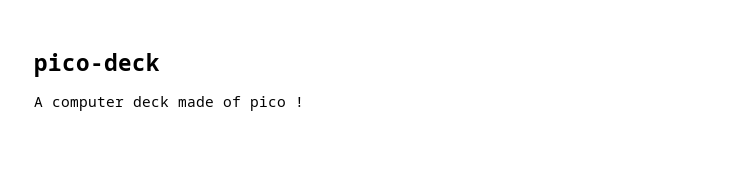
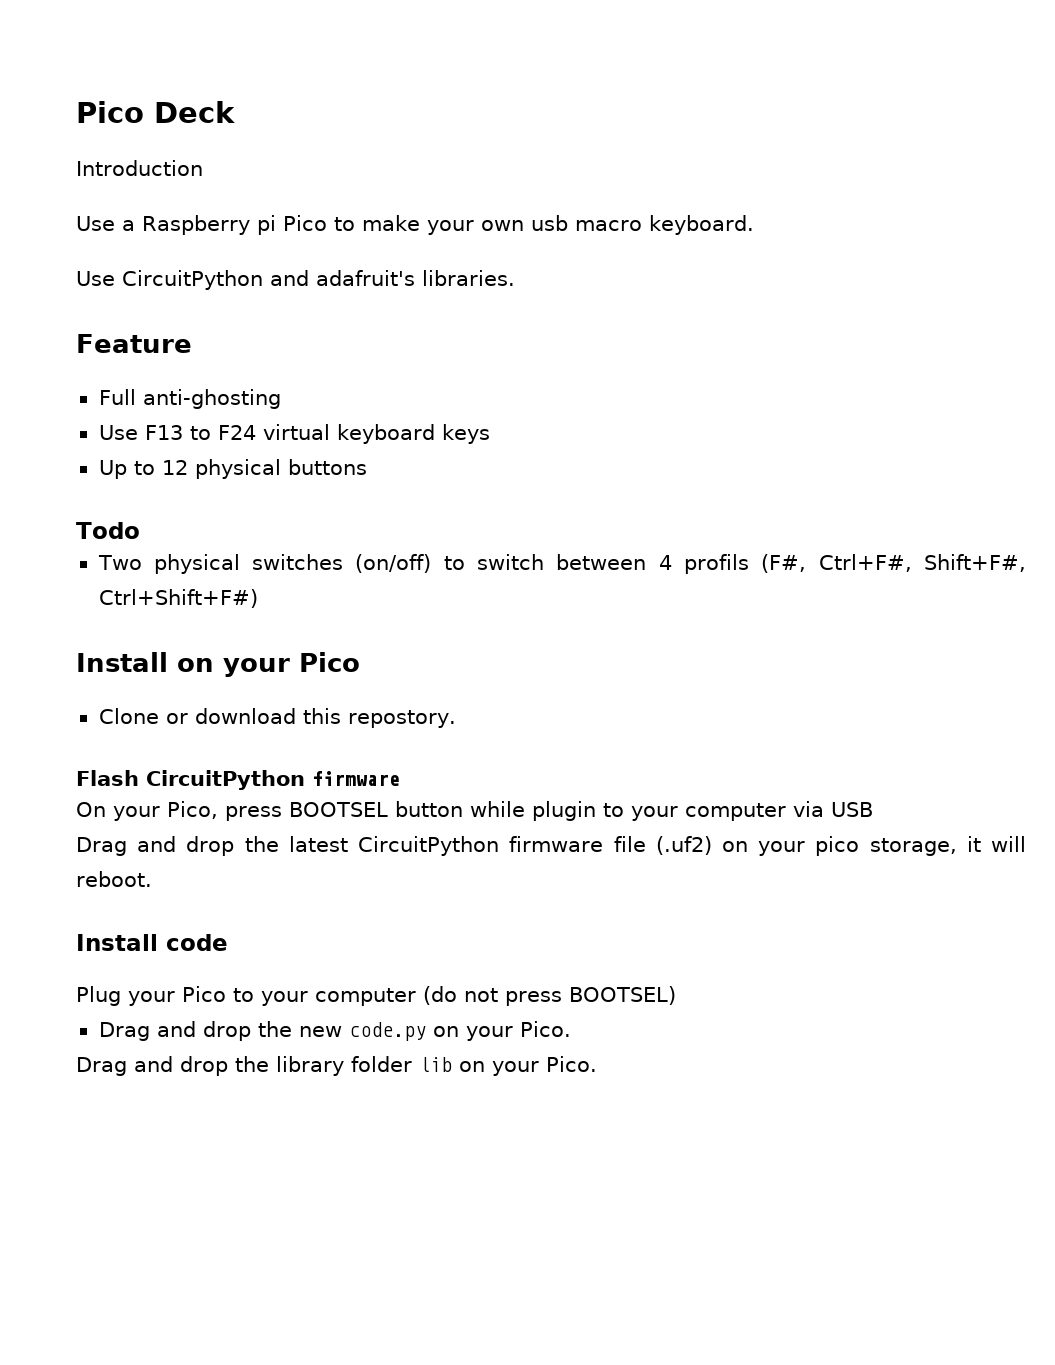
- pico-deck
- A computer deck made of pico !
+ Pico Deck
+ Introduction
+ Use a Raspberry pi Pico to make your own usb macro keyboard.
+ Use CircuitPython and adafruit's libraries.
+ Feature
+ Full anti-ghosting
+ Use F13 to F24 virtual keyboard keys
+ Up to 12 physical buttons
+ Todo
+ Two physical switches (on/off) to switch between 4 profils (F#, Ctrl+F#, Shift+F#, Ctrl+Shift+F#)
+ Install on your Pico
+ Clone or download this repostory.
+ Flash CircuitPython firmware
+ On your Pico, press BOOTSEL button while plugin to your computer via USB
+ Drag and drop the latest CircuitPython firmware file (.uf2) on your pico storage, it will reboot.
+ Install code
+ Plug your Pico to your computer (do not press BOOTSEL)
+ Drag and drop the new code.py on your Pico.
+ Drag and drop the library folder lib on your Pico.

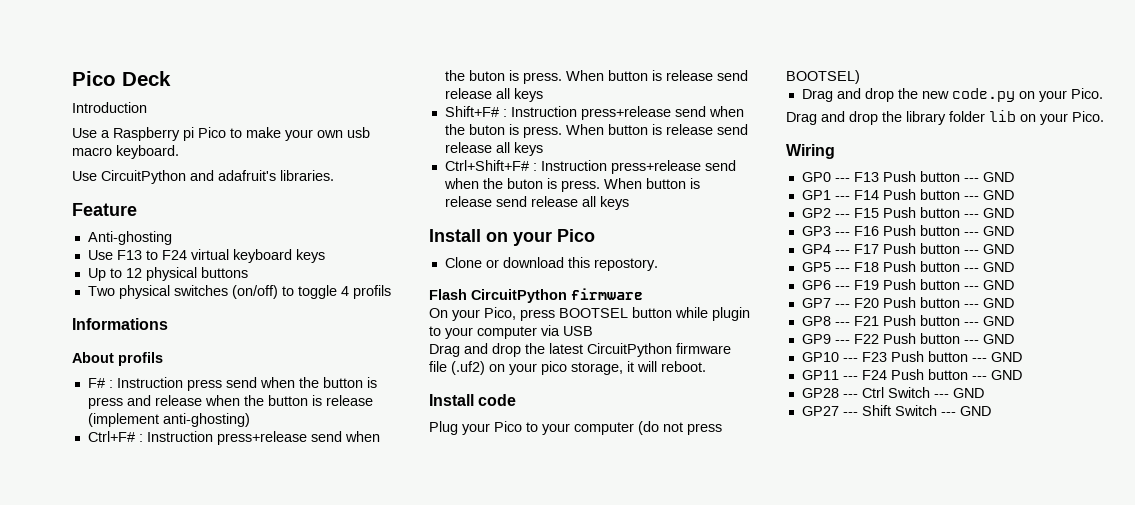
- Full anti-ghosting
+ Anti-ghosting
- Todo
- Two physical switches (on/off) to switch between 4 profils (F#, Ctrl+F#, Shift+F#, Ctrl+Shift+F#)
+ Two physical switches (on/off) to toggle 4 profils
+ Informations
+ About profils
+ F# : Instruction press send when the button is press and release when the button is release (implement anti-ghosting)
+ Ctrl+F# : Instruction press+release send when the buton is press. When button is release send release all keys
+ Shift+F# : Instruction press+release send when the buton is press. When button is release send release all keys
+ Ctrl+Shift+F# : Instruction press+release send when the buton is press. When button is release send release all keys
+ Wiring
+ GP0 --- F13 Push button --- GND
+ GP1 --- F14 Push button --- GND
+ GP2 --- F15 Push button --- GND
+ GP3 --- F16 Push button --- GND
+ GP4 --- F17 Push button --- GND
+ GP5 --- F18 Push button --- GND
+ GP6 --- F19 Push button --- GND
+ GP7 --- F20 Push button --- GND
+ GP8 --- F21 Push button --- GND
+ GP9 --- F22 Push button --- GND
+ GP10 --- F23 Push button --- GND
+ GP11 --- F24 Push button --- GND
+ GP28 --- Ctrl Switch --- GND
+ GP27 --- Shift Switch --- GND

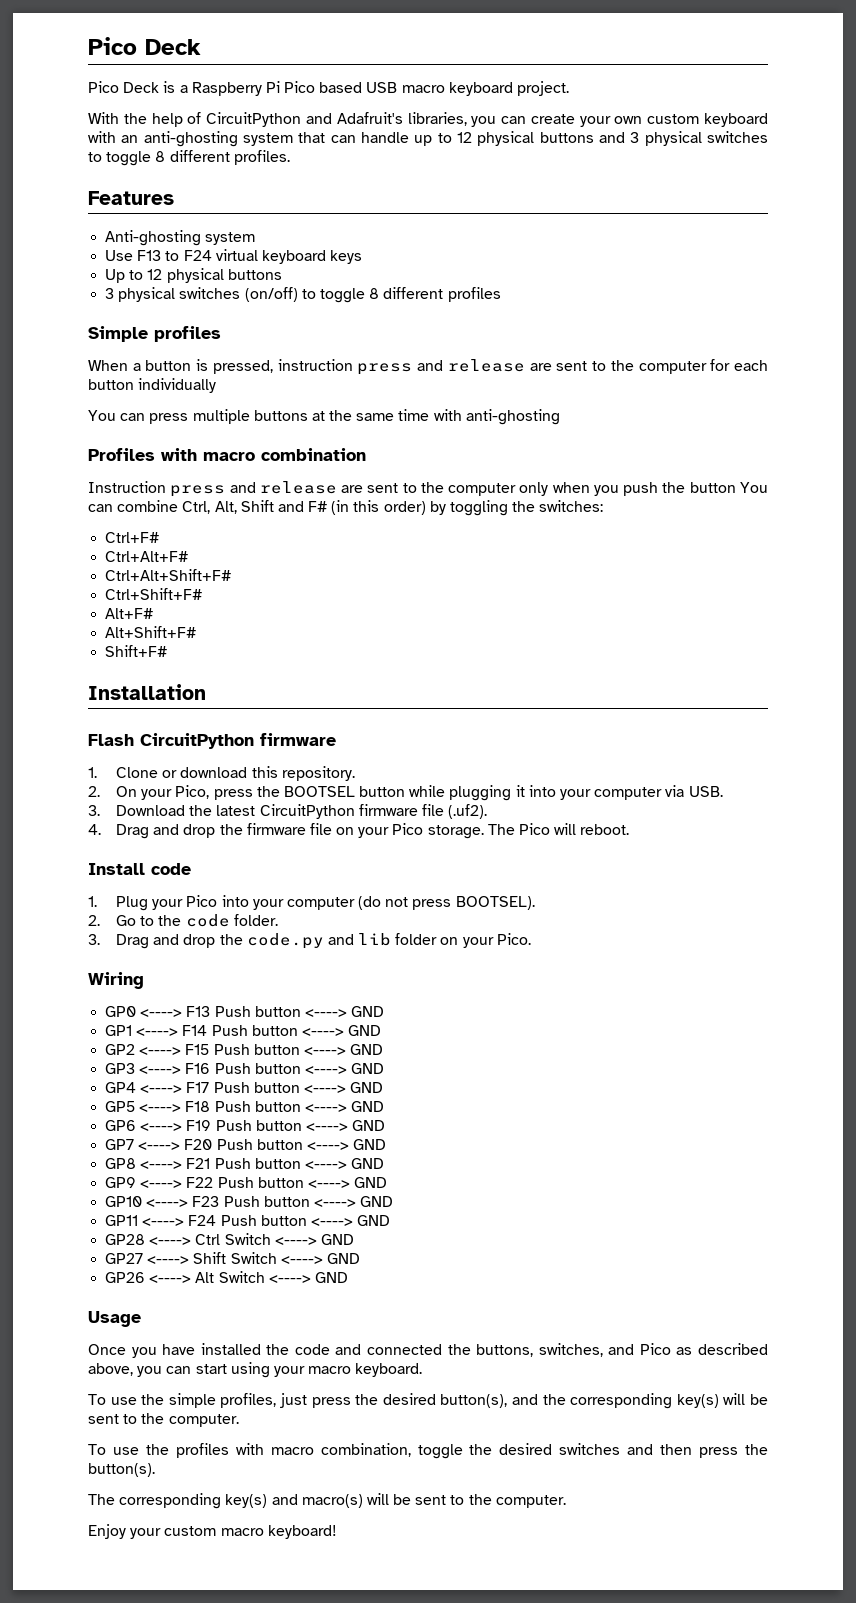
- Introduction
- Use a Raspberry pi Pico to make your own usb macro keyboard.
- Use CircuitPython and adafruit's libraries.
- Feature
+ Pico Deck is a Raspberry Pi Pico based USB macro keyboard project.
+ With the help of CircuitPython and Adafruit's libraries, you can create your own custom keyboard with an anti-ghosting system that can handle up to 12 physical buttons and 3 physical switches to toggle 8 different profiles.
+ Features
- Anti-ghosting
+ Anti-ghosting system
- Two physical switches (on/off) to toggle 4 profils
- Informations
- About profils
- F# : Instruction press send when the button is press and release when the button is release (implement anti-ghosting)
- Ctrl+F# : Instruction press+release send when the buton is press. When button is release send release all keys
- Shift+F# : Instruction press+release send when the buton is press. When button is release send release all keys
- Ctrl+Shift+F# : Instruction press+release send when the buton is press. When button is release send release all keys
- Install on your Pico
- Clone or download this repostory.
+ 3 physical switches (on/off) to toggle 8 different profiles
+ Simple profiles
+ When a button is pressed, instruction press and release are sent to the computer for each button individually
+ You can press multiple buttons at the same time with anti-ghosting
+ Profiles with macro combination
+ Instruction press and release are sent to the computer only when you push the button You can combine Ctrl, Alt, Shift and F# (in this order) by toggling the switches:
+ Ctrl+F#
+ Ctrl+Alt+F#
+ Ctrl+Alt+Shift+F#
+ Ctrl+Shift+F#
+ Alt+F#
+ Alt+Shift+F#
+ Shift+F#
+ Installation
  Flash CircuitPython firmware
- On your Pico, press BOOTSEL button while plugin to your computer via USB
- Drag and drop the latest CircuitPython firmware file (.uf2) on your pico storage, it will reboot.
+ 1. Clone or download this repository.
+ 2. On your Pico, press the BOOTSEL button while plugging it into your computer via USB.
+ 3. Download the latest CircuitPython firmware file (.uf2).
+ 4. Drag and drop the firmware file on your Pico storage. The Pico will reboot.
- Plug your Pico to your computer (do not press BOOTSEL)
- Drag and drop the new code.py on your Pico.
- Drag and drop the library folder lib on your Pico.
+ 1. Plug your Pico into your computer (do not press BOOTSEL).
+ 2. Go to the code folder.
+ 3. Drag and drop the code.py and lib folder on your Pico.
- GP0 --- F13 Push button --- GND
+ GP0 <----> F13 Push button <----> GND
- GP1 --- F14 Push button --- GND
+ GP1 <----> F14 Push button <----> GND
- GP2 --- F15 Push button --- GND
+ GP2 <----> F15 Push button <----> GND
- GP3 --- F16 Push button --- GND
+ GP3 <----> F16 Push button <----> GND
- GP4 --- F17 Push button --- GND
+ GP4 <----> F17 Push button <----> GND
- GP5 --- F18 Push button --- GND
+ GP5 <----> F18 Push button <----> GND
- GP6 --- F19 Push button --- GND
+ GP6 <----> F19 Push button <----> GND
- GP7 --- F20 Push button --- GND
+ GP7 <----> F20 Push button <----> GND
- GP8 --- F21 Push button --- GND
+ GP8 <----> F21 Push button <----> GND
- GP9 --- F22 Push button --- GND
+ GP9 <----> F22 Push button <----> GND
- GP10 --- F23 Push button --- GND
+ GP10 <----> F23 Push button <----> GND
- GP11 --- F24 Push button --- GND
+ GP11 <----> F24 Push button <----> GND
- GP28 --- Ctrl Switch --- GND
+ GP28 <----> Ctrl Switch <----> GND
- GP27 --- Shift Switch --- GND
+ GP27 <----> Shift Switch <----> GND
+ GP26 <----> Alt Switch <----> GND
+ Usage
+ Once you have installed the code and connected the buttons, switches, and Pico as described above, you can start using your macro keyboard.
+ To use the simple profiles, just press the desired button(s), and the corresponding key(s) will be sent to the computer.
+ To use the profiles with macro combination, toggle the desired switches and then press the button(s).
+ The corresponding key(s) and macro(s) will be sent to the computer.
+ Enjoy your custom macro keyboard!

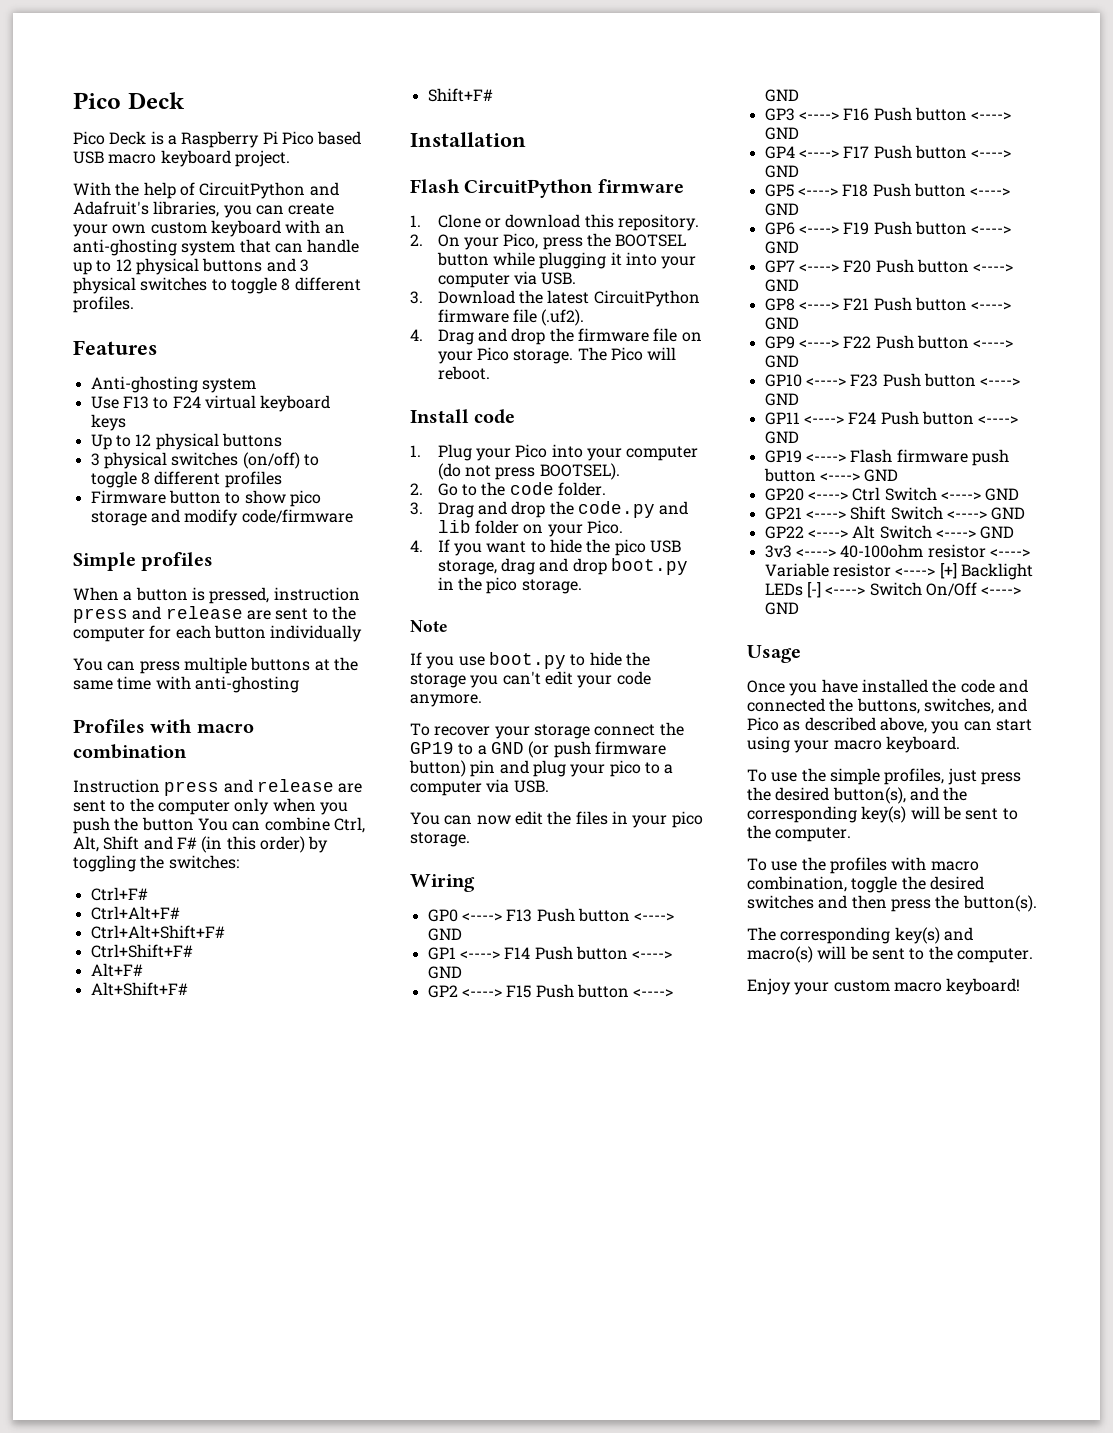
+ Firmware button to show pico storage and modify code/firmware
+ 4. If you want to hide the pico USB storage, drag and drop boot.py in the pico storage.
+ Note
+ If you use boot.py to hide the storage you can't edit your code anymore.
+ To recover your storage connect the GP19 to a GND (or push firmware button) pin and plug your pico to a computer via USB.
+ You can now edit the files in your pico storage.
- GP28 <----> Ctrl Switch <----> GND
+ GP19 <----> Flash firmware push button <----> GND
+ GP20 <----> Ctrl Switch <----> GND
- GP27 <----> Shift Switch <----> GND
+ GP21 <----> Shift Switch <----> GND
- GP26 <----> Alt Switch <----> GND
+ GP22 <----> Alt Switch <----> GND
+ 3v3 <----> 40-100ohm resistor <----> Variable resistor <----> [+] Backlight LEDs [-] <----> Switch On/Off <----> GND

